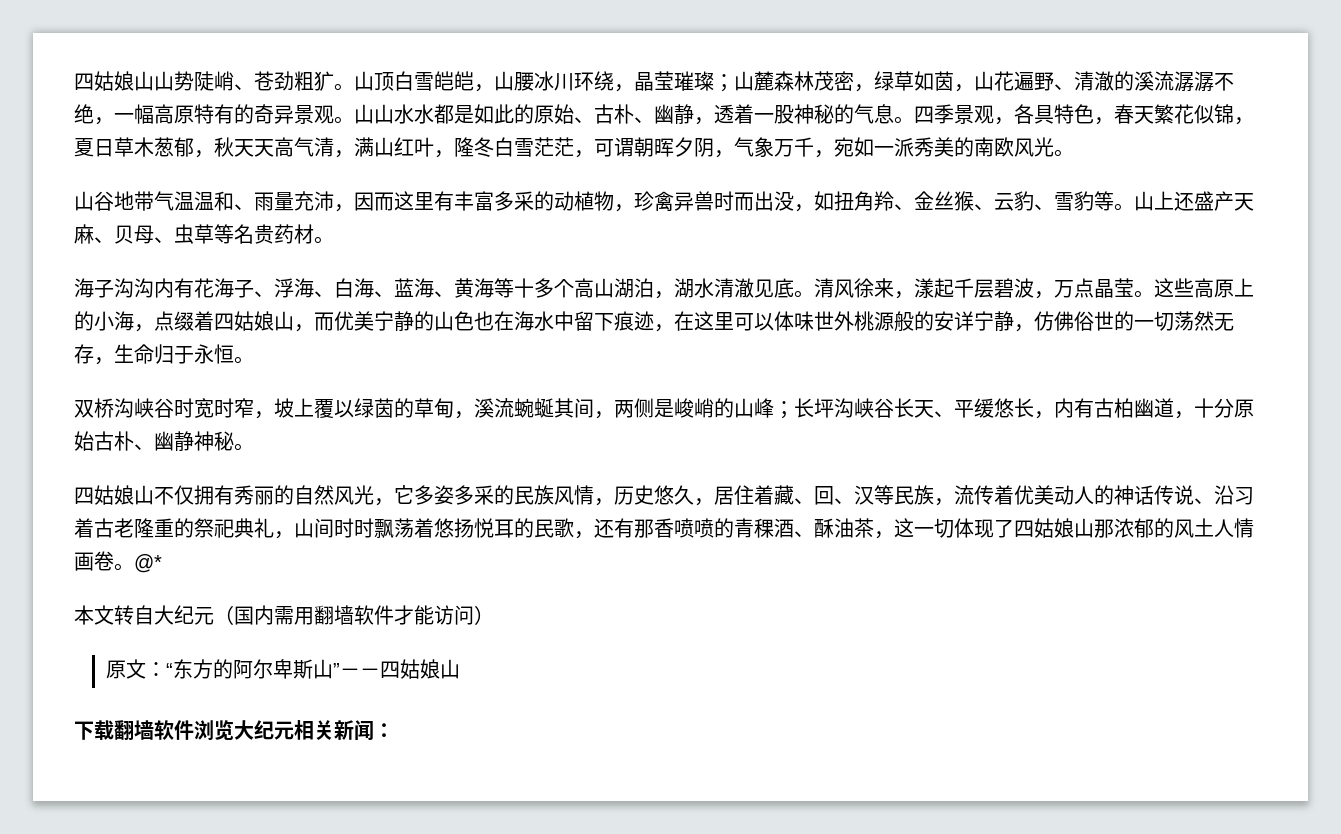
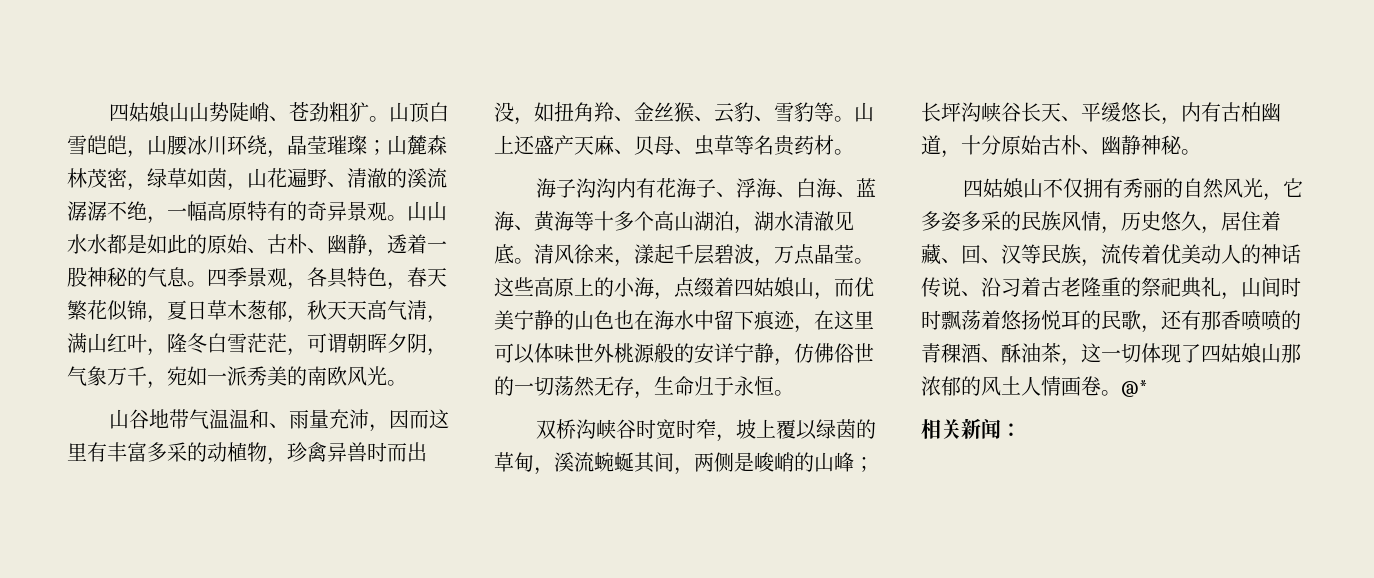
- 本文转自大纪元（国内需用翻墙软件才能访问）
- 原文：“东方的阿尔卑斯山”－－四姑娘山
- 下载翻墙软件浏览大纪元相关新闻：
+ 相关新闻：

